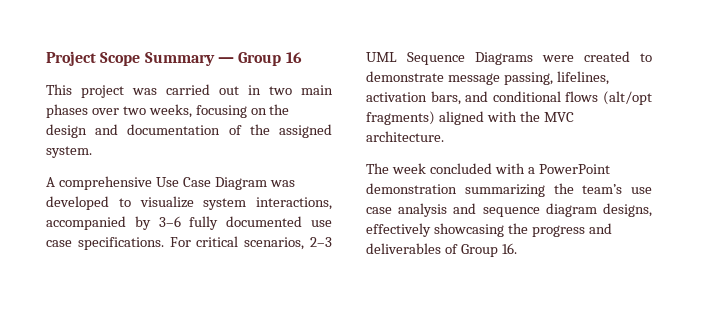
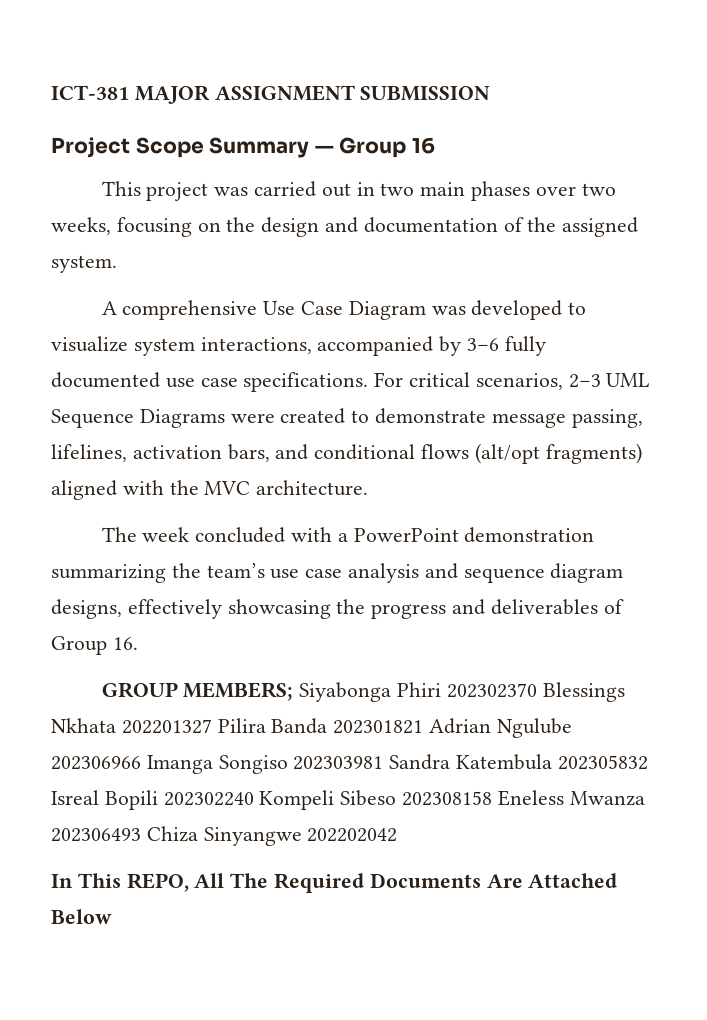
+ ICT-381 MAJOR ASSIGNMENT SUBMISSION
+ GROUP MEMBERS; Siyabonga Phiri 202302370 Blessings Nkhata 202201327 Pilira Banda 202301821 Adrian Ngulube 202306966 Imanga Songiso 202303981 Sandra Katembula 202305832 Isreal Bopili 202302240 Kompeli Sibeso 202308158 Eneless Mwanza 202306493 Chiza Sinyangwe 202202042
+ In This REPO, All The Required Documents Are Attached Below

